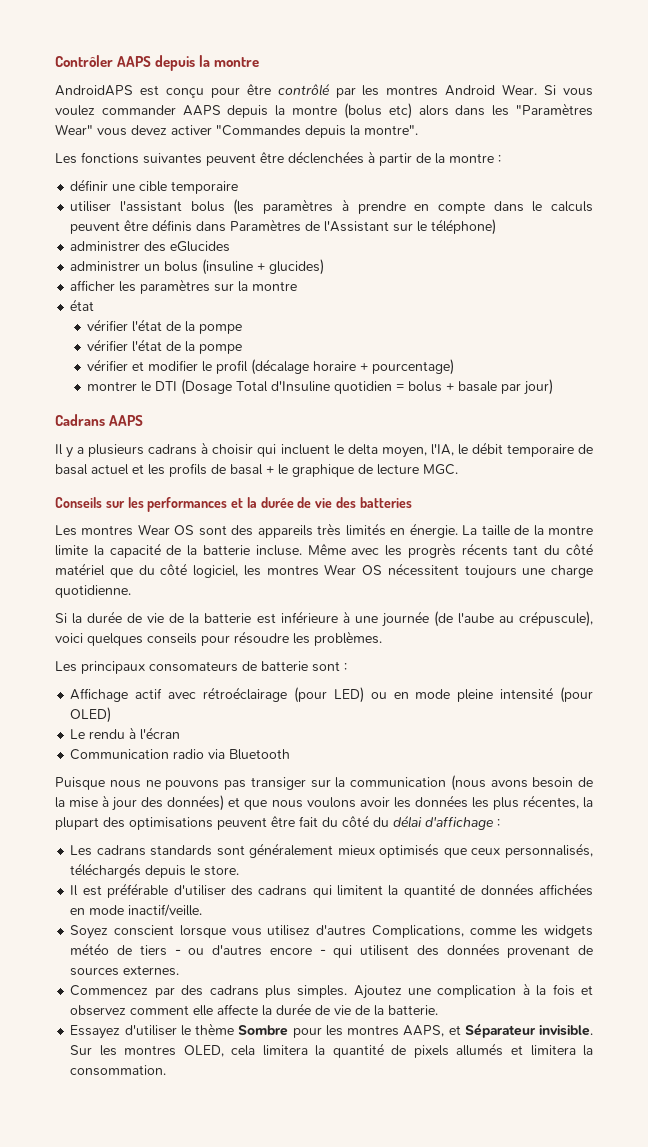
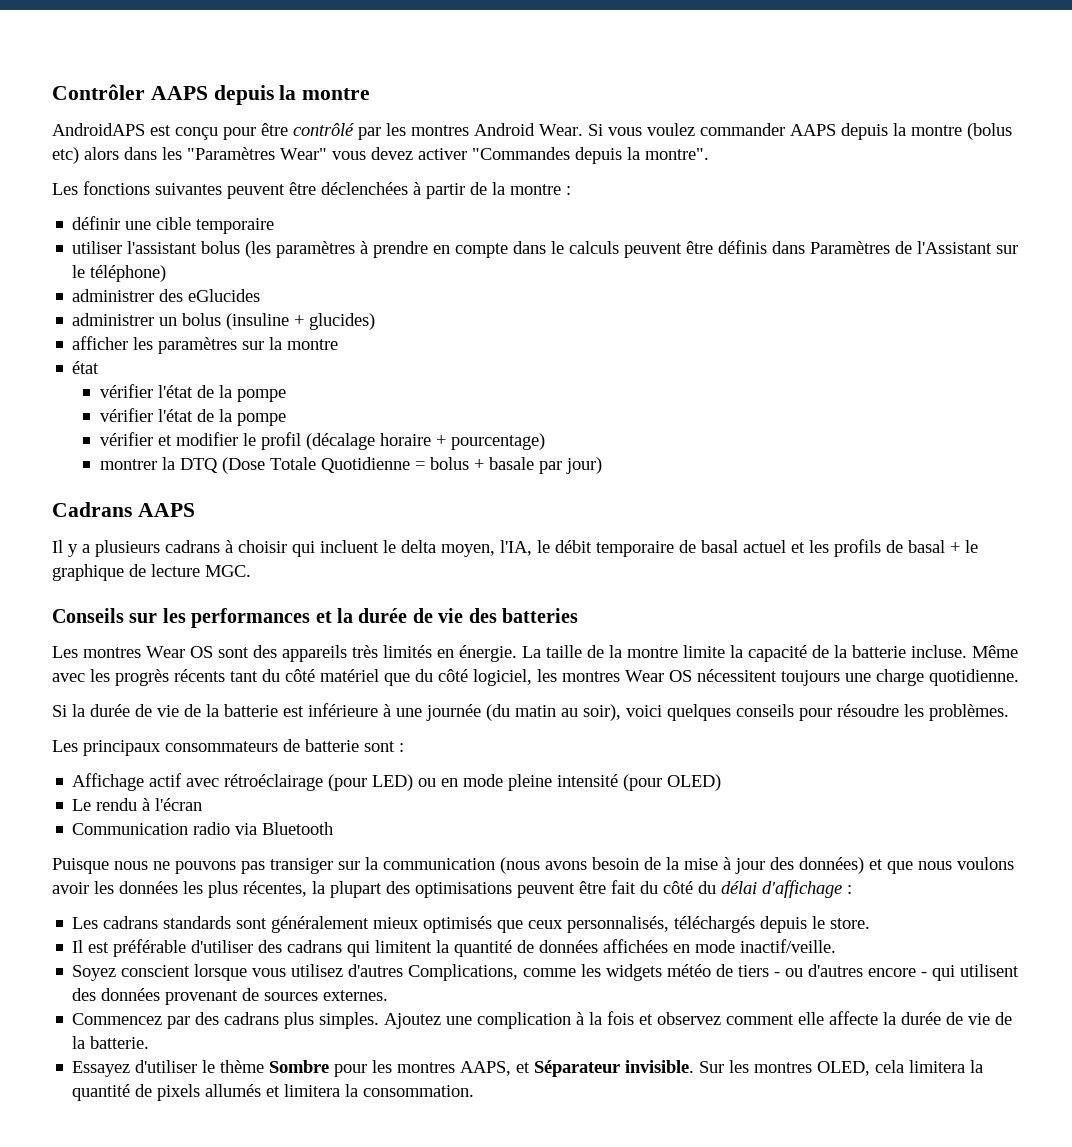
- montrer le DTI (Dosage Total d'Insuline quotidien = bolus + basale par jour)
+ montrer la DTQ (Dose Totale Quotidienne = bolus + basale par jour)
- Si la durée de vie de la batterie est inférieure à une journée (de l'aube au crépuscule), voici quelques conseils pour résoudre les problèmes.
+ Si la durée de vie de la batterie est inférieure à une journée (du matin au soir), voici quelques conseils pour résoudre les problèmes.
- Les principaux consomateurs de batterie sont :
+ Les principaux consommateurs de batterie sont :

